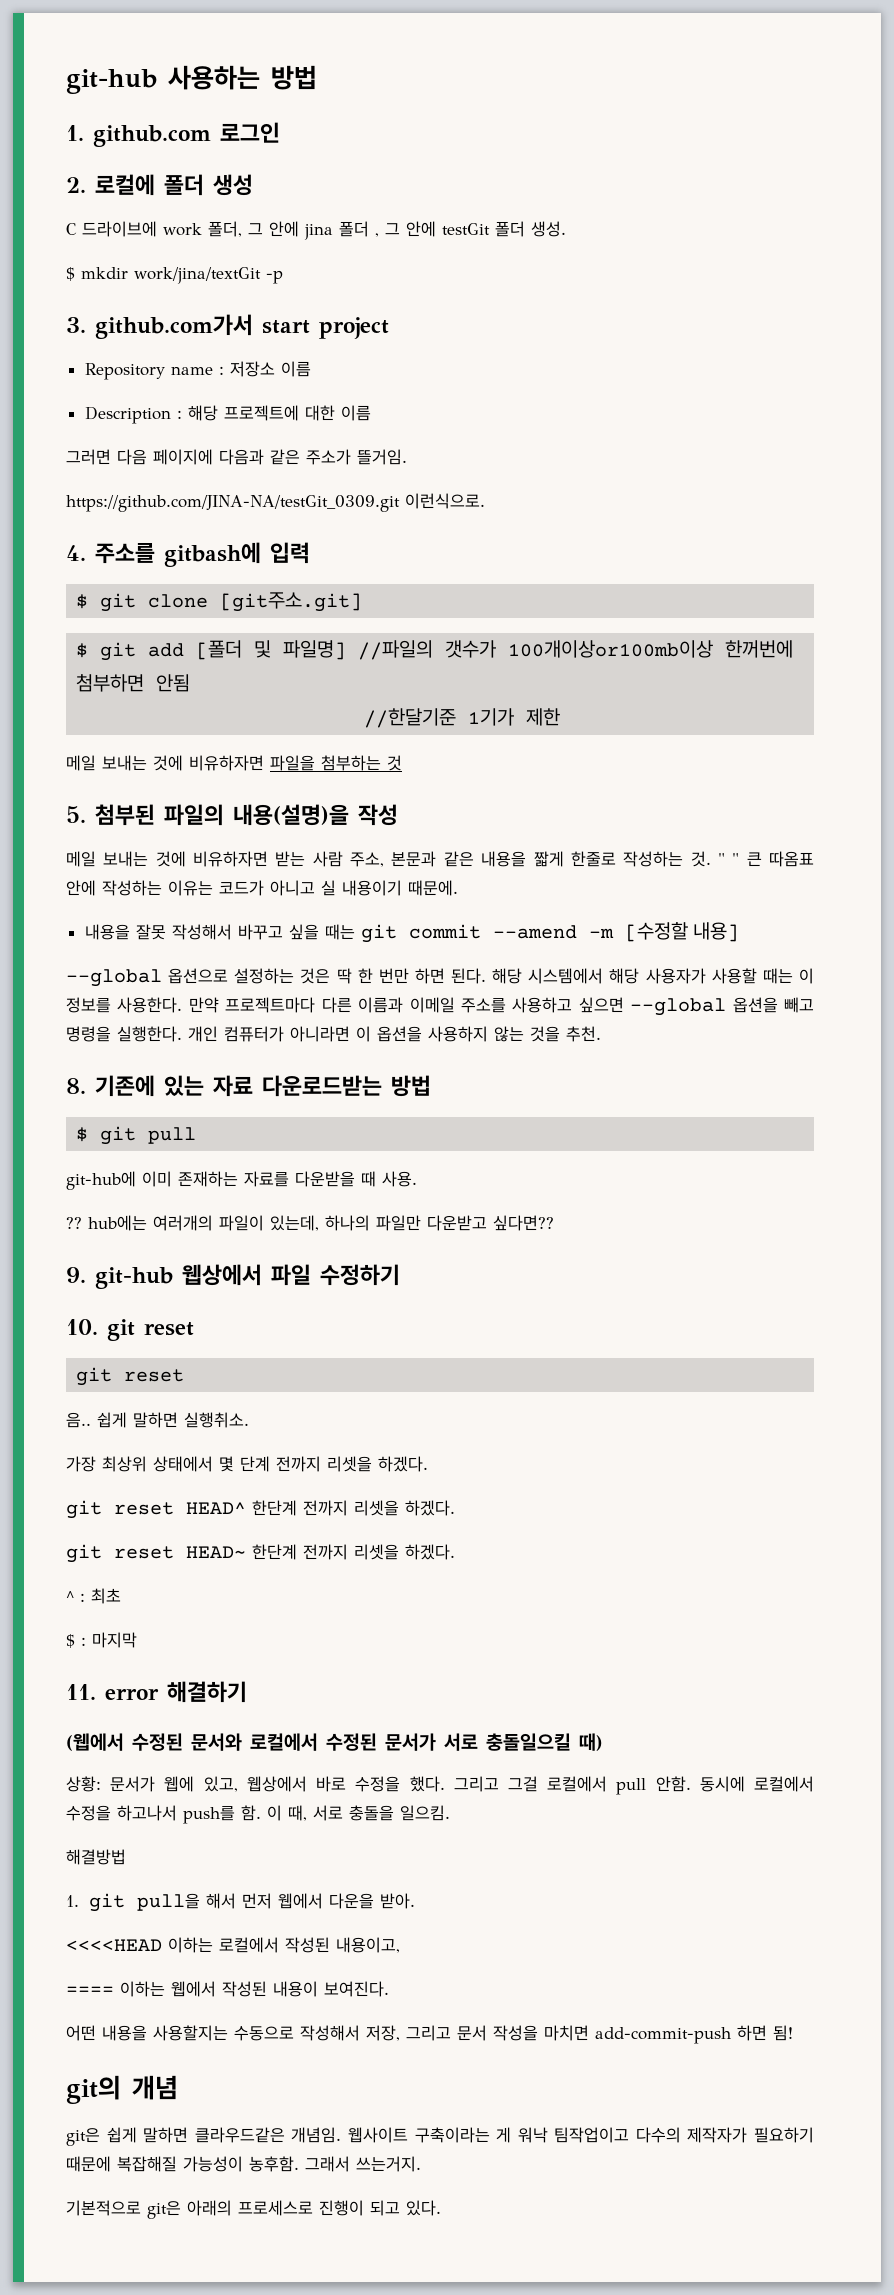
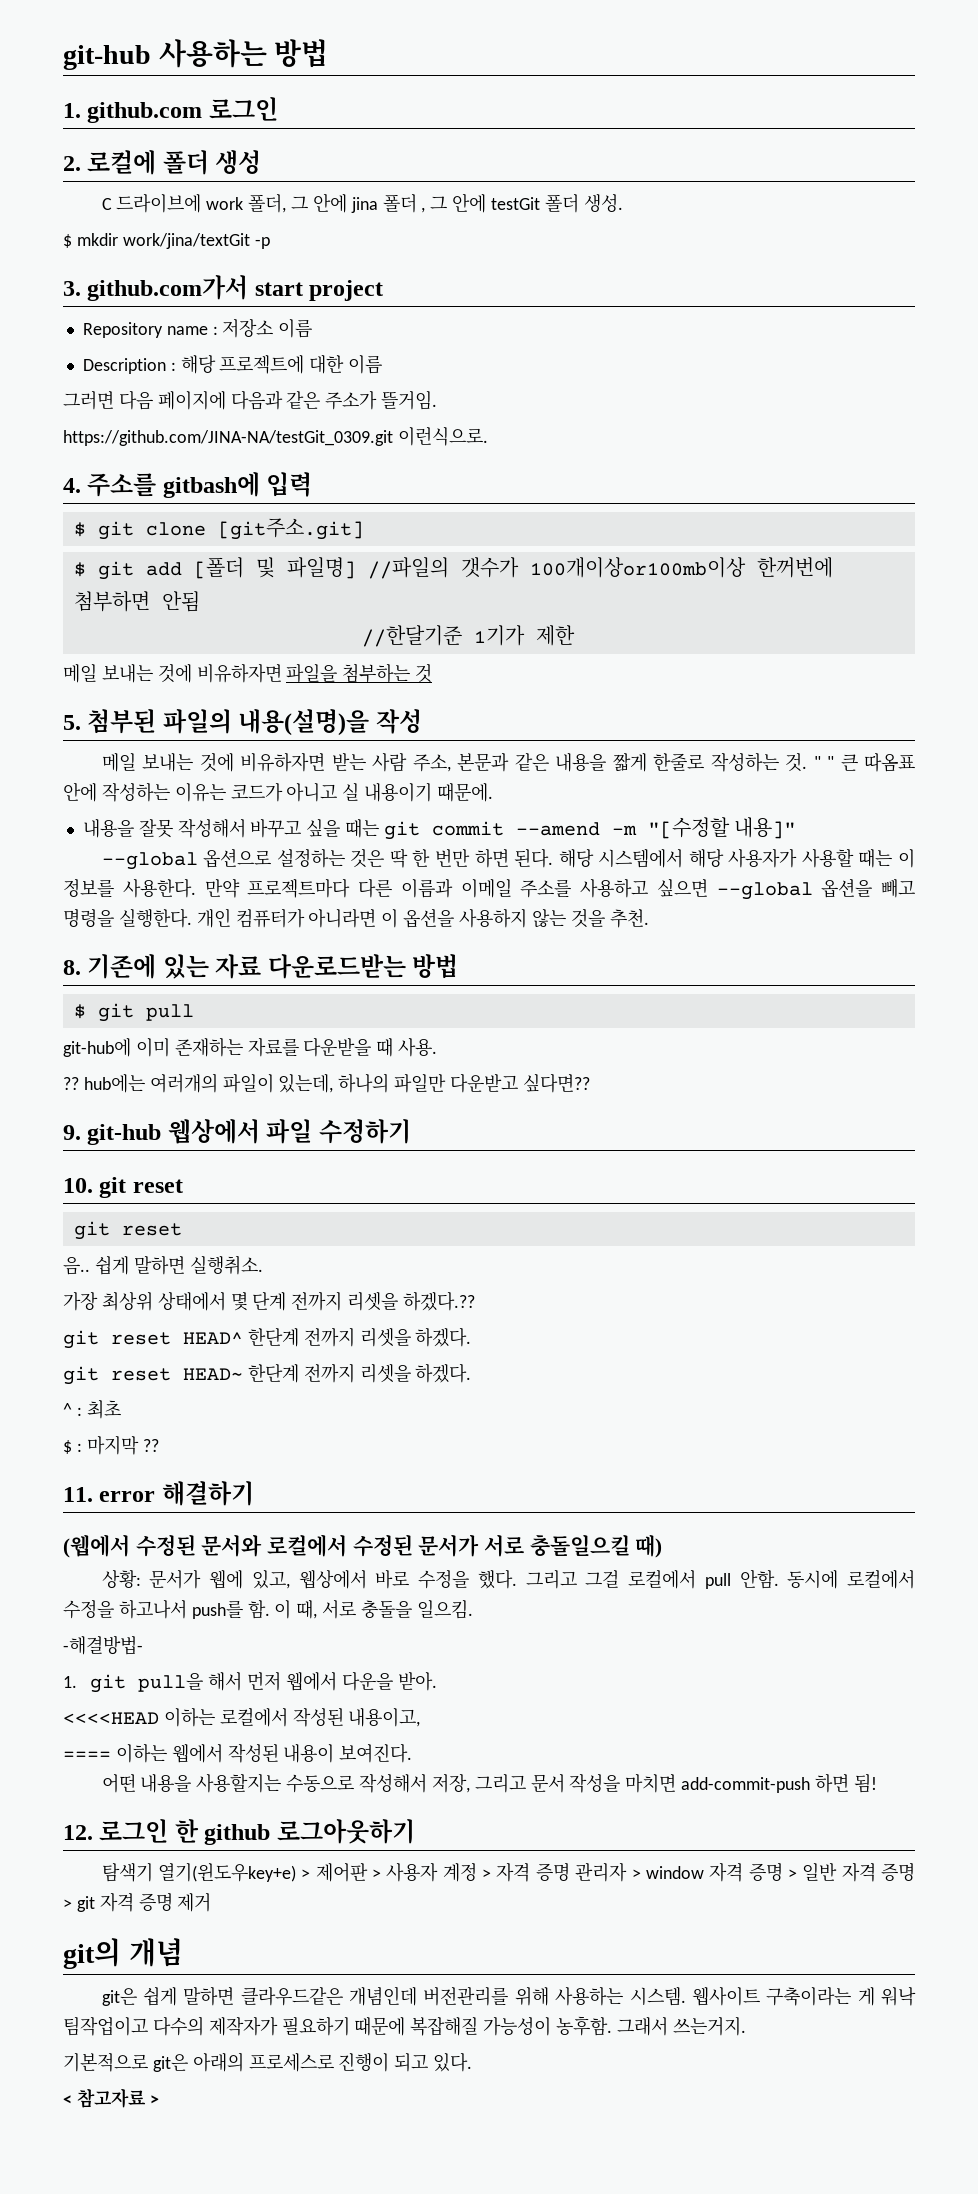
- 내용을 잘못 작성해서 바꾸고 싶을 때는 git commit --amend -m [수정할 내용]
+ 내용을 잘못 작성해서 바꾸고 싶을 때는 git commit --amend -m "[수정할 내용]"
- 가장 최상위 상태에서 몇 단계 전까지 리셋을 하겠다.
+ 가장 최상위 상태에서 몇 단계 전까지 리셋을 하겠다.??
- $ : 마지막
+ $ : 마지막 ??
- 해결방법
+ -해결방법-
+ 12. 로그인 한 github 로그아웃하기
+ 탐색기 열기(윈도우key+e) > 제어판 > 사용자 계정 > 자격 증명 관리자 > window 자격 증명 > 일반 자격 증명 > git 자격 증명 제거
- git은 쉽게 말하면 클라우드같은 개념임.
+ git은 쉽게 말하면 클라우드같은 개념인데 버전관리를 위해 사용하는 시스템.
+ < 참고자료 >

